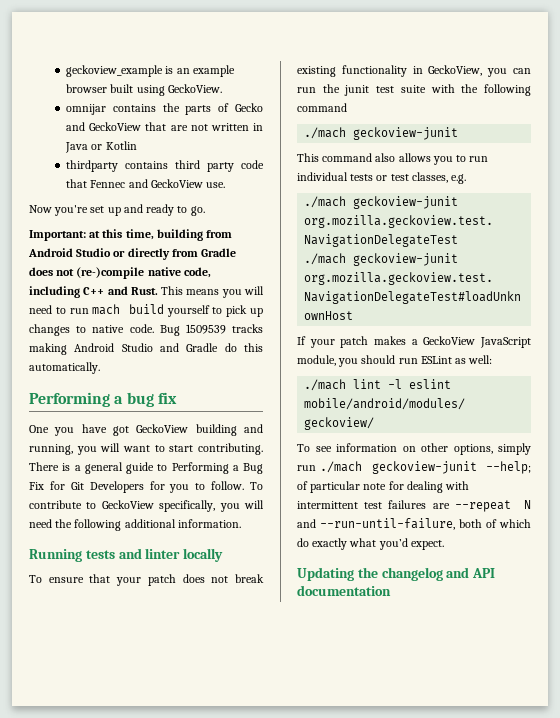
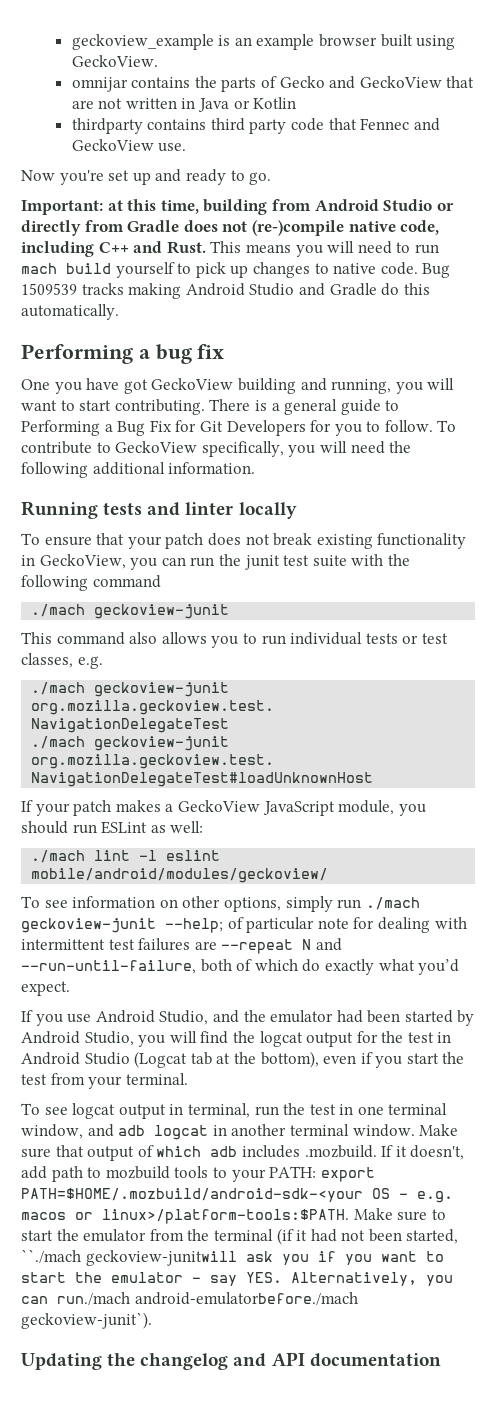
+ If you use Android Studio, and the emulator had been started by Android Studio, you will find the logcat output for the test in Android Studio (Logcat tab at the bottom), even if you start the test from your terminal.
+ To see logcat output in terminal, run the test in one terminal window, and adb logcat in another terminal window. Make sure that output of which adb includes .mozbuild. If it doesn't, add path to mozbuild tools to your PATH: export PATH=$HOME/.mozbuild/android-sdk-<your OS - e.g. macos or linux>/platform-tools:$PATH. Make sure to start the emulator from the terminal (if it had not been started, ``./mach geckoview-junitwill ask you if you want to start the emulator - say YES. Alternatively, you can run./mach android-emulatorbefore./mach geckoview-junit`).

